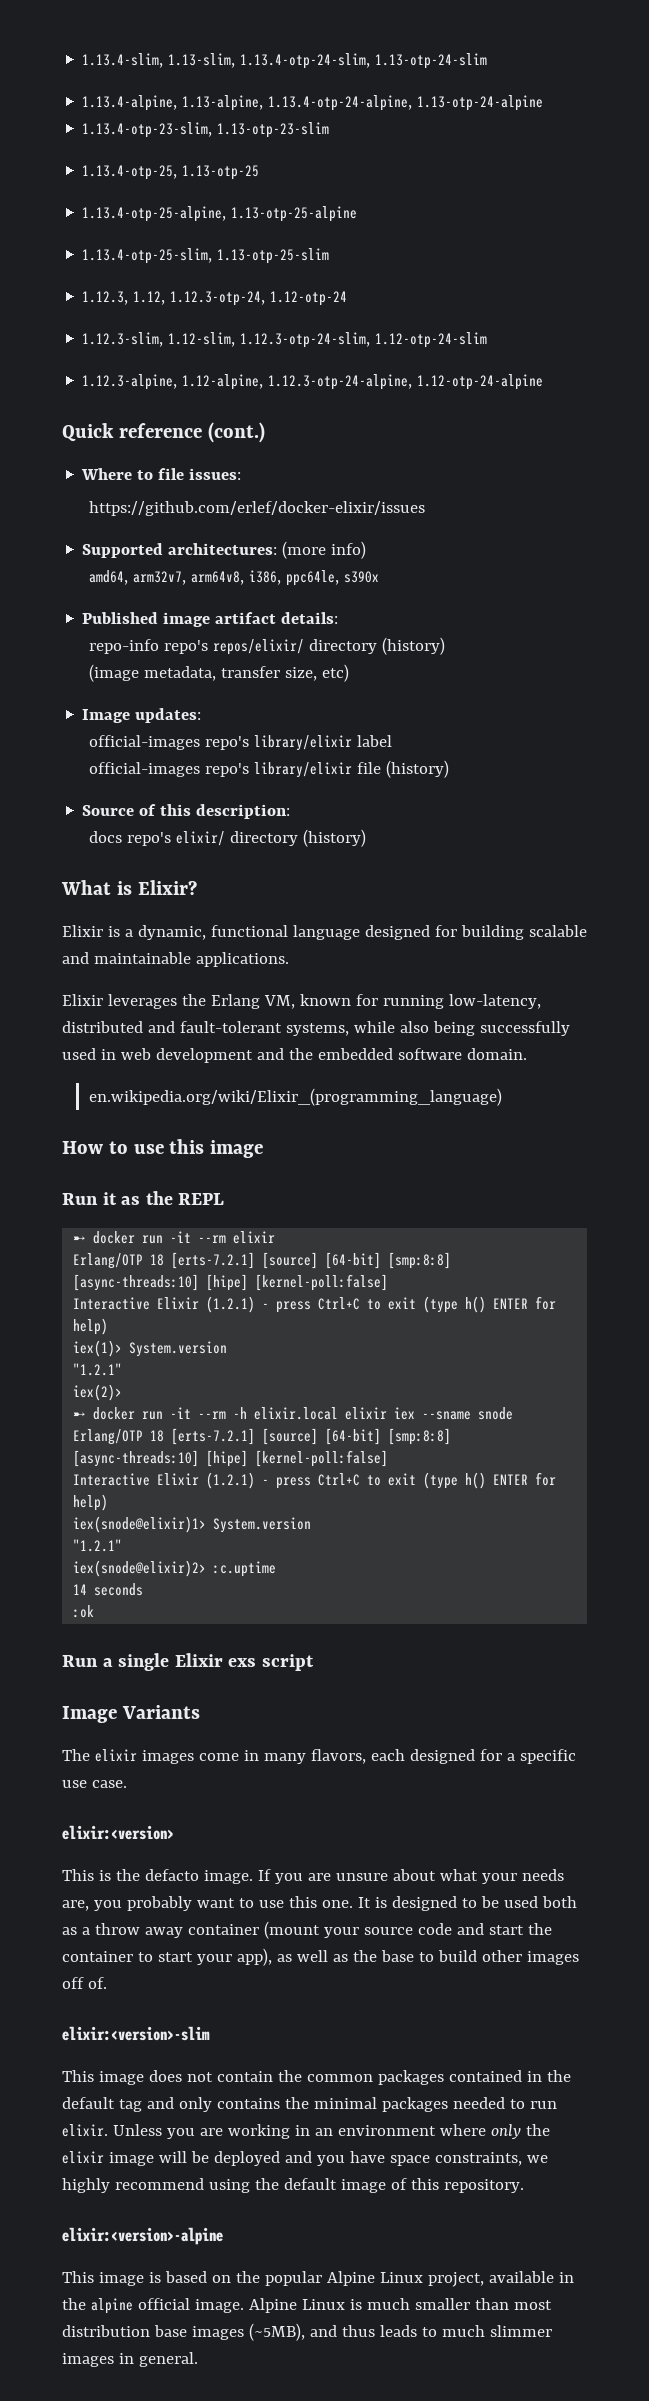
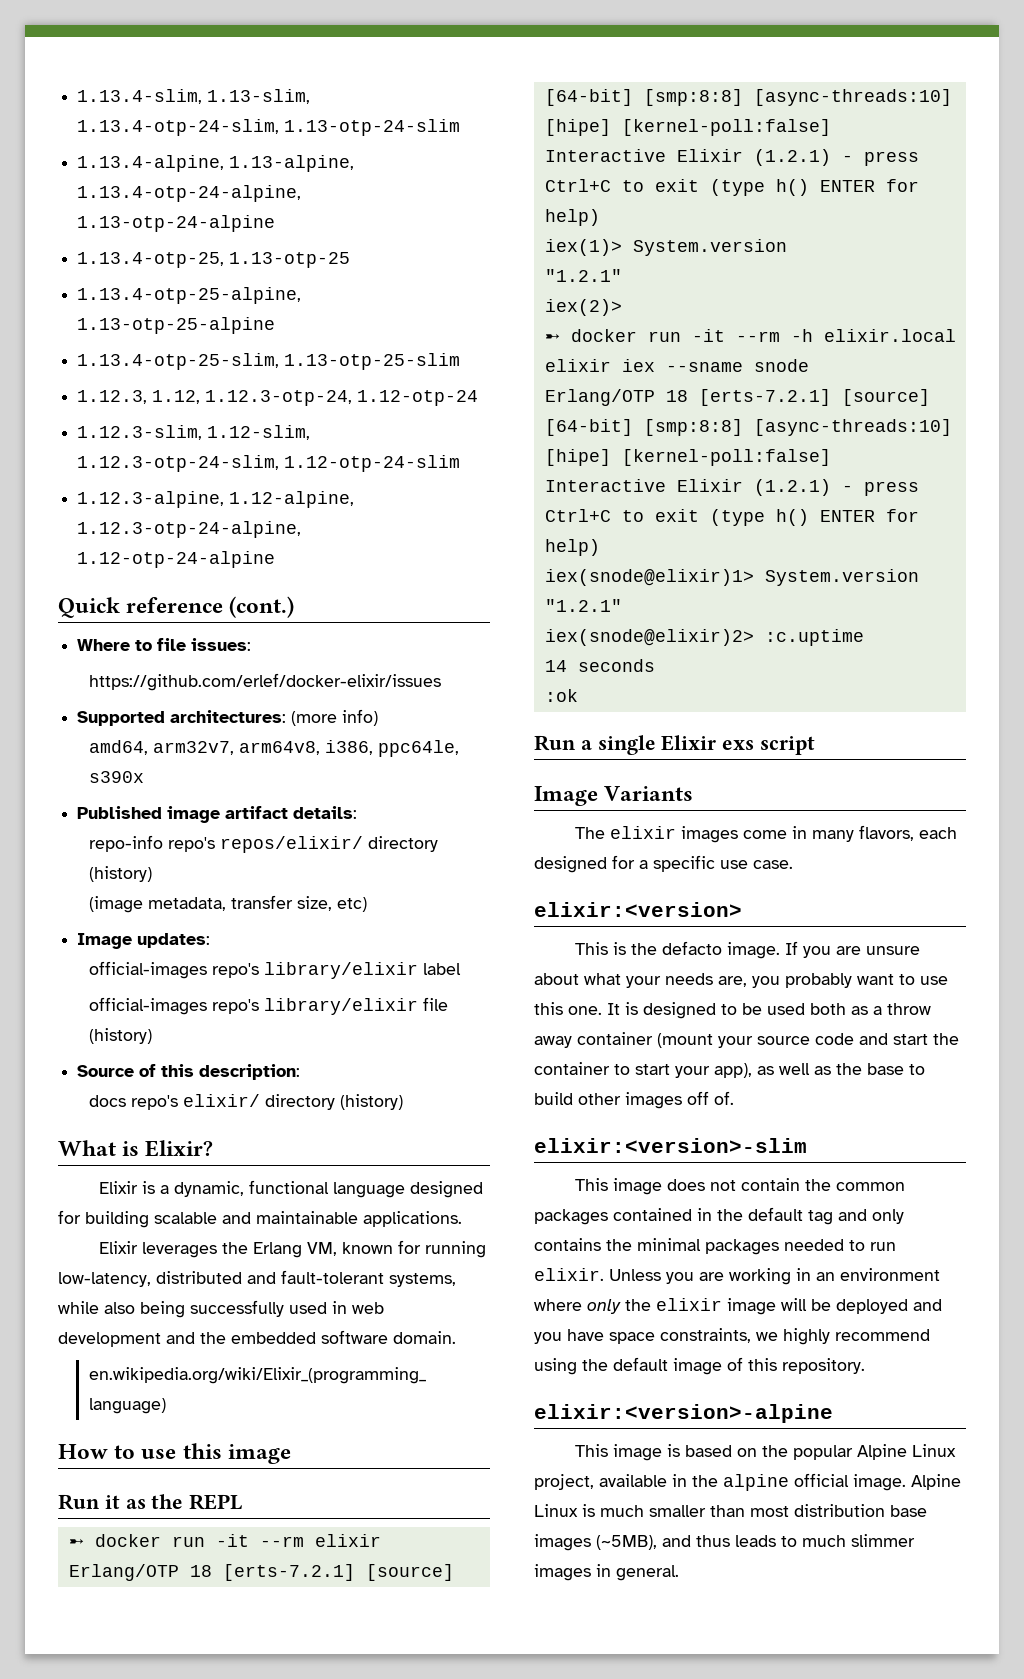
- 1.13.4-otp-23-slim, 1.13-otp-23-slim

